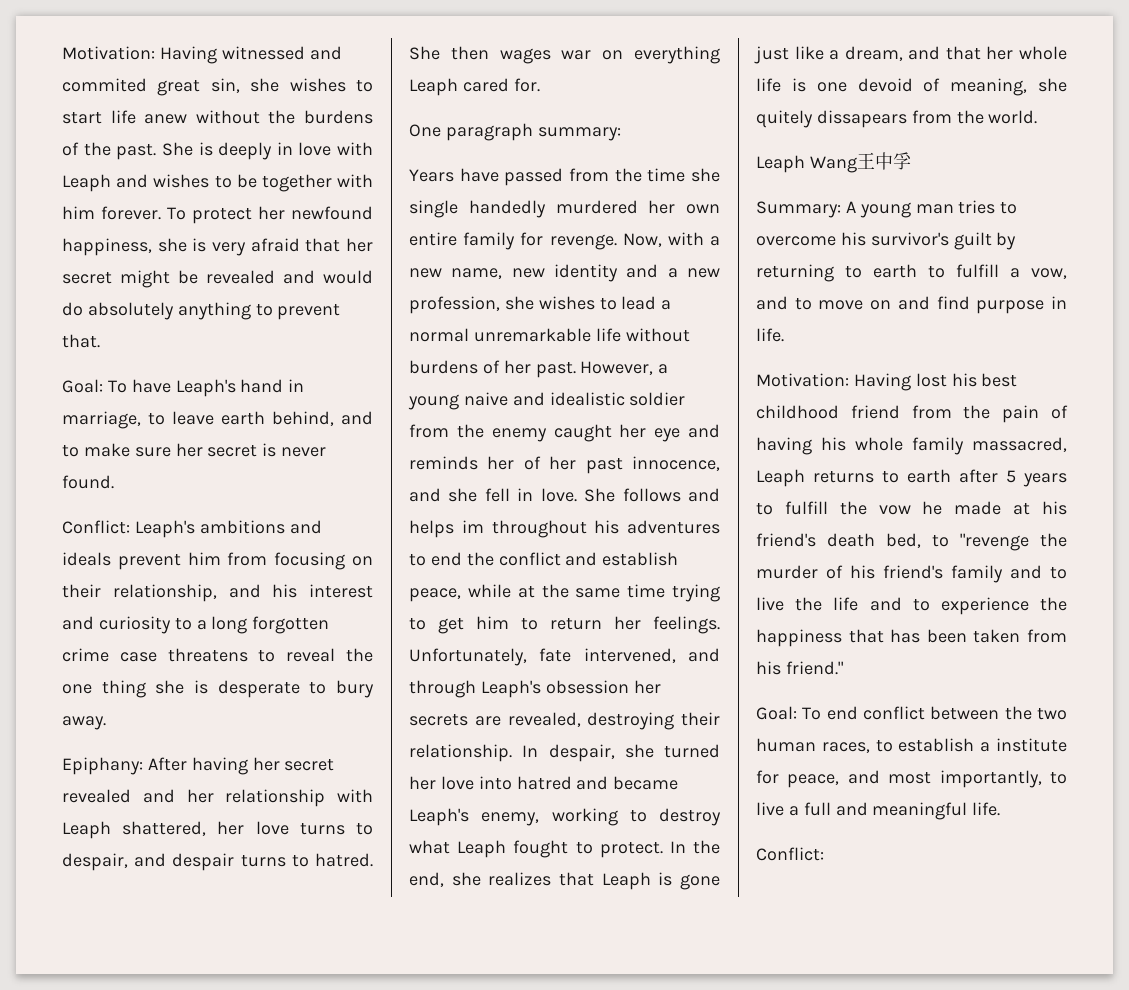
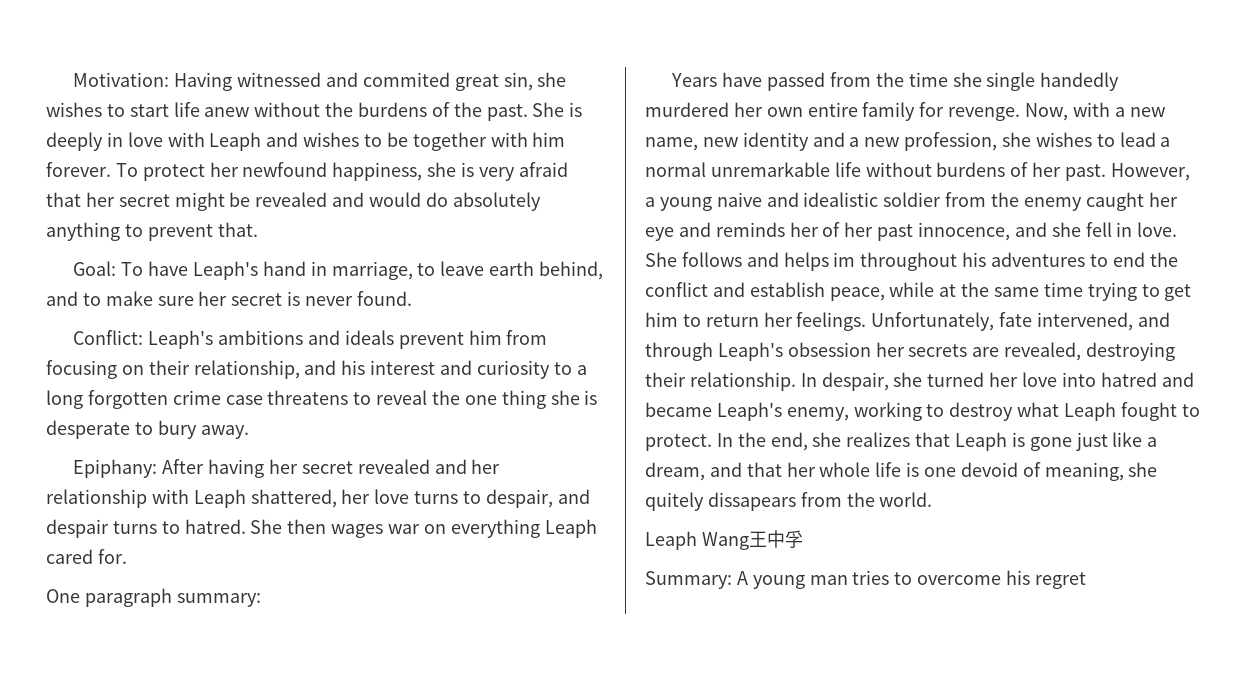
- Summary: A young man tries to overcome his survivor's guilt by returning to earth to fulfill a vow, and to move on and find purpose in life.
- Motivation: Having lost his best childhood friend from the pain of having his whole family massacred, Leaph returns to earth after 5 years to fulfill the vow he made at his friend's death bed, to "revenge the murder of his friend's family and to live the life and to experience the happiness that has been taken from his friend."
- Goal: To end conflict between the two human races, to establish a institute for peace, and most importantly, to live a full and meaningful life.
- Conflict:
+ Summary: A young man tries to overcome his regret

